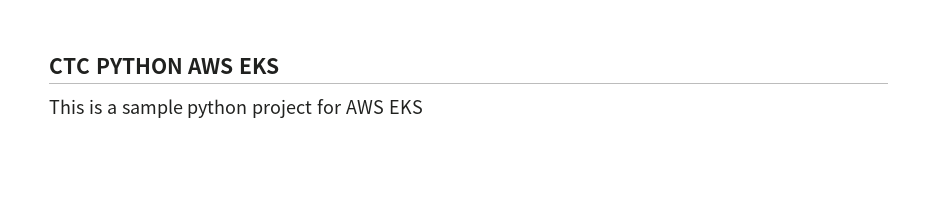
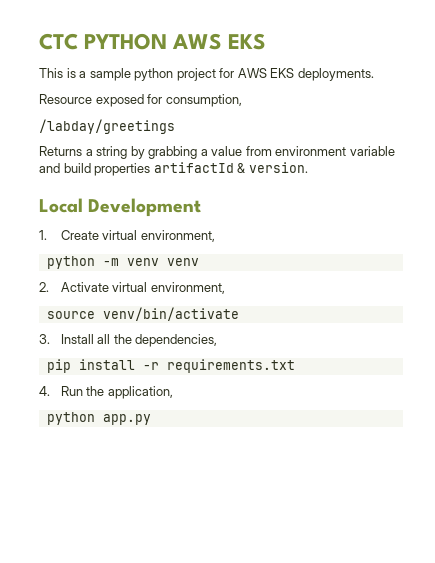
- This is a sample python project for AWS EKS
+ This is a sample python project for AWS EKS deployments.
+ Resource exposed for consumption,
+ /labday/greetings
+ Returns a string by grabbing a value from environment variable and build properties artifactId & version.
+ Local Development
+ 1. Create virtual environment,
+ python -m venv venv
+ 2. Activate virtual environment,
+ source venv/bin/activate
+ 3. Install all the dependencies,
+ pip install -r requirements.txt
+ 4. Run the application,
+ python app.py

